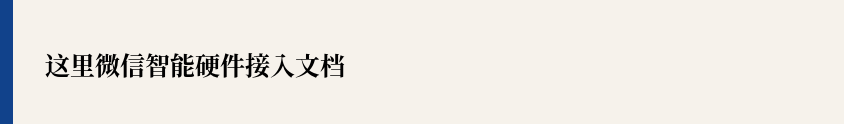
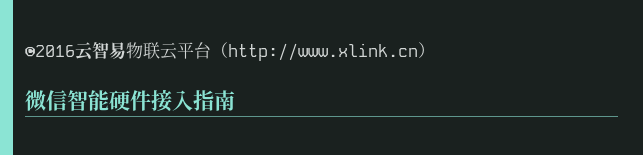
- 这里微信智能硬件接入文档
+ ©2016云智易物联云平台（http://www.xlink.cn）
+ 微信智能硬件接入指南

